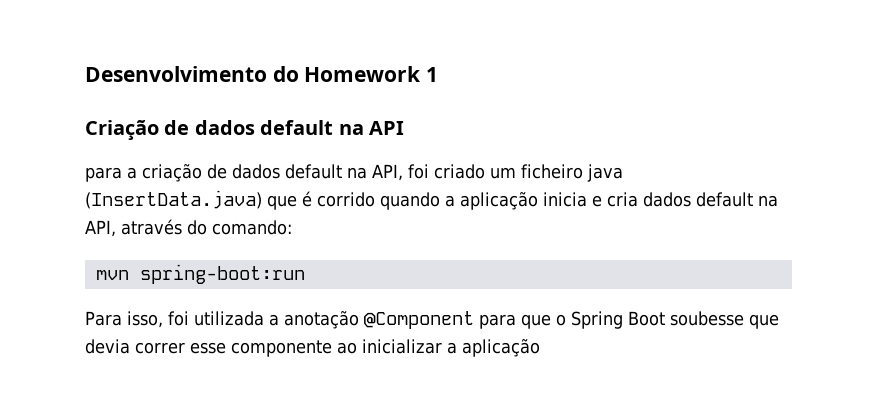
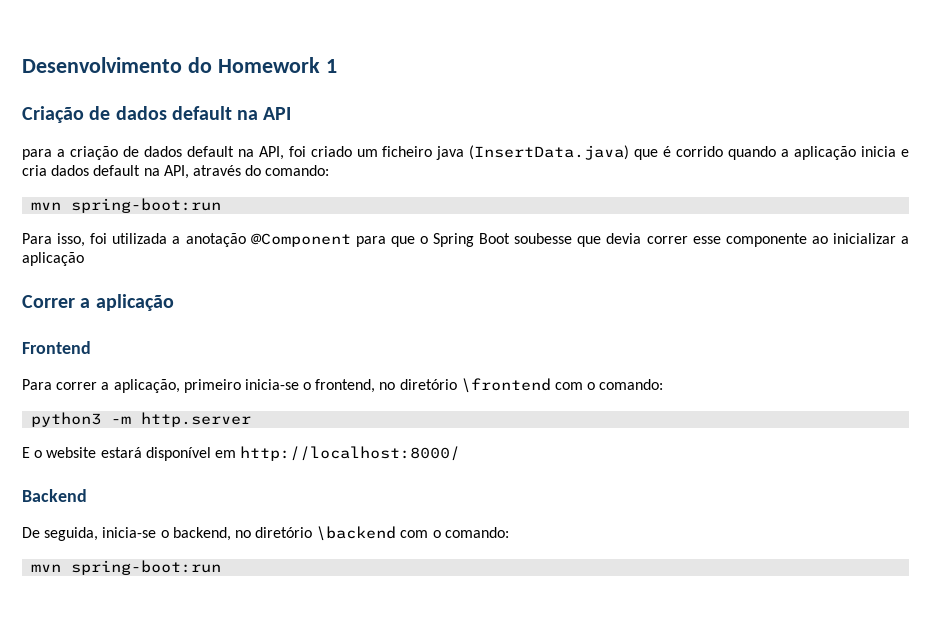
+ Correr a aplicação
+ Frontend
+ Para correr a aplicação, primeiro inicia-se o frontend, no diretório \frontend com o comando:
+ python3 -m http.server
+ E o website estará disponível em http://localhost:8000/
+ Backend
+ De seguida, inicia-se o backend, no diretório \backend com o comando:
+ mvn spring-boot:run

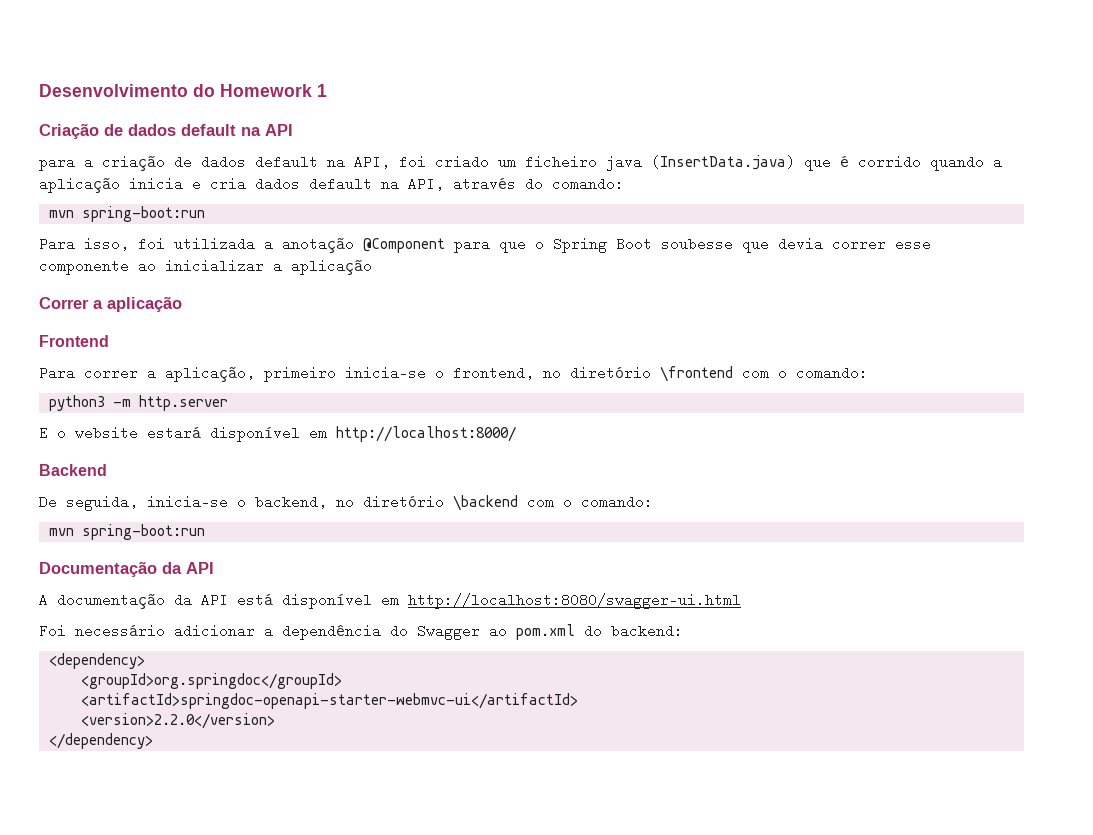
+ Documentação da API
+ A documentação da API está disponível em http://localhost:8080/swagger-ui.html
+ Foi necessário adicionar a dependência do Swagger ao pom.xml do backend:
+ <dependency>
+ <groupId>org.springdoc</groupId>
+ <artifactId>springdoc-openapi-starter-webmvc-ui</artifactId>
+ <version>2.2.0</version>
+ </dependency>

